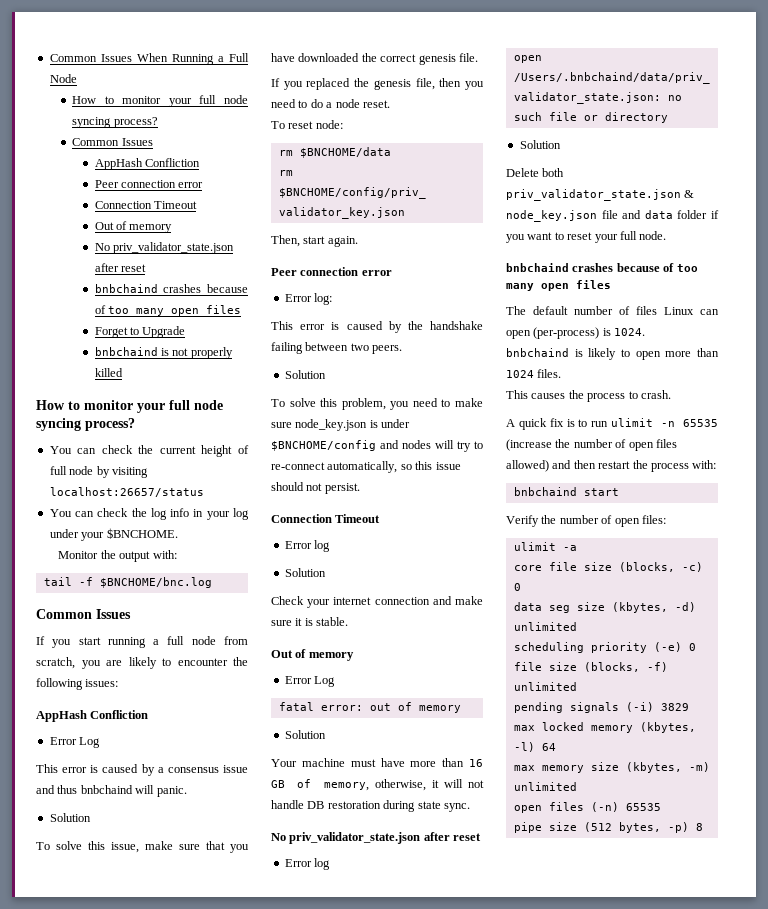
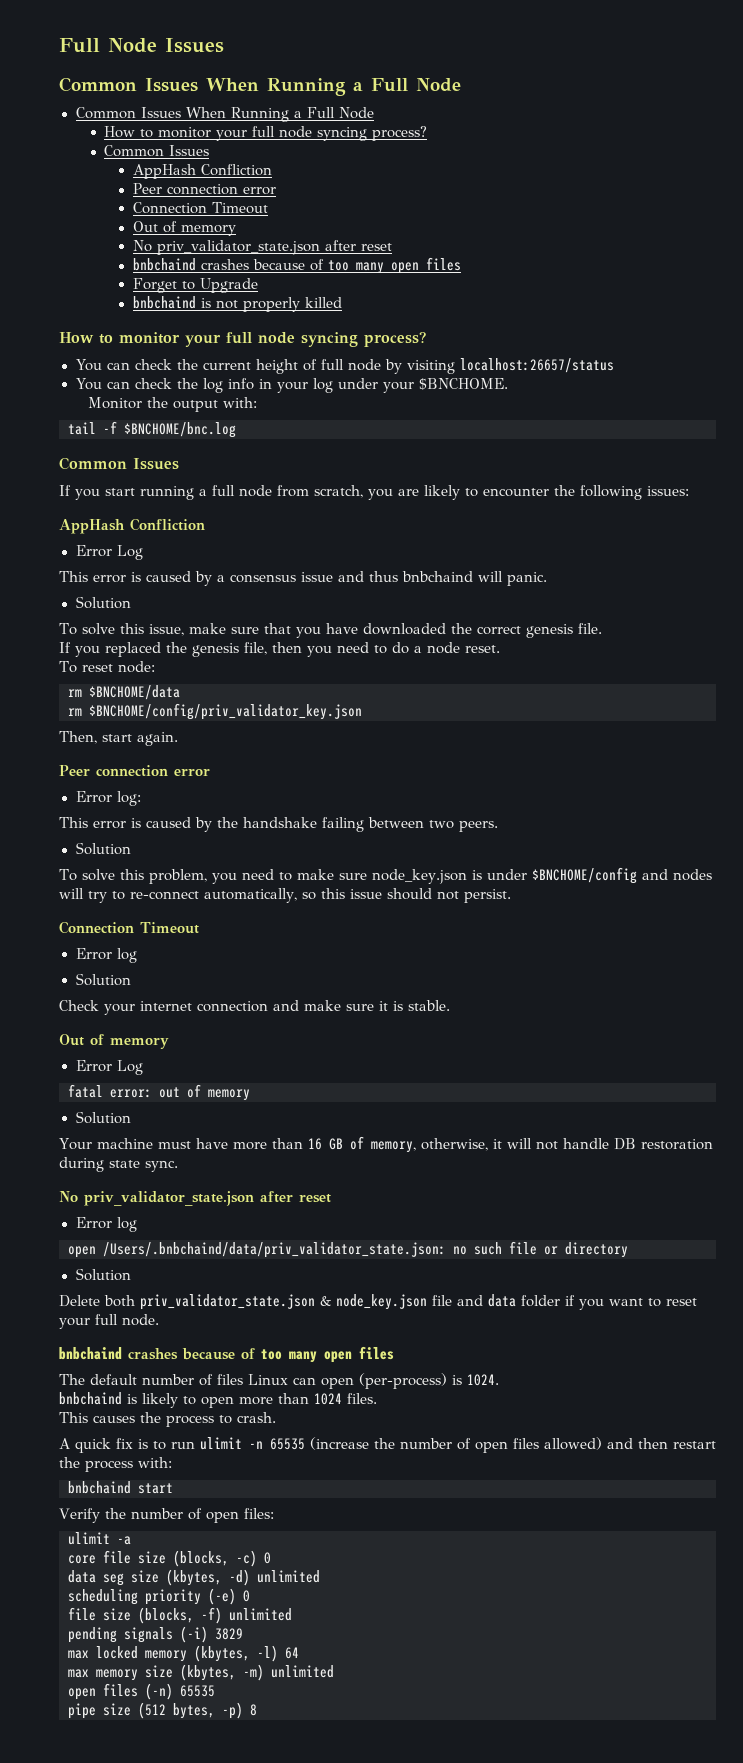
+ Full Node Issues
+ Common Issues When Running a Full Node

